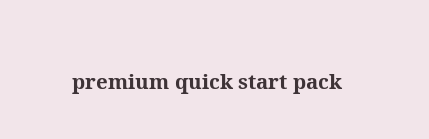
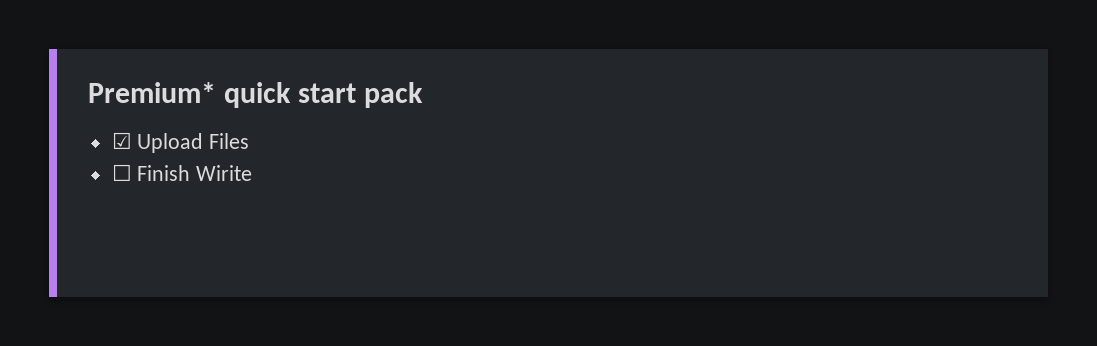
- premium quick start pack
+ Premium* quick start pack
+ ☑ Upload Files
+ ☐ Finish Wirite

